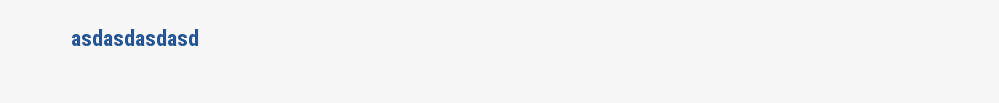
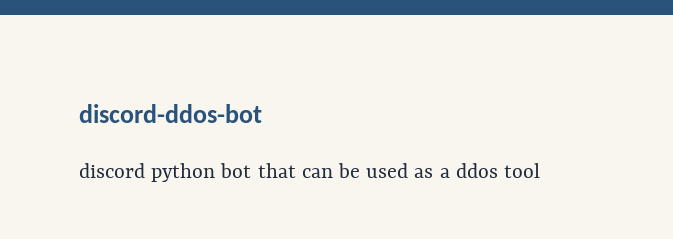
- asdasdasdasd
+ discord-ddos-bot
+ discord python bot that can be used as a ddos tool

